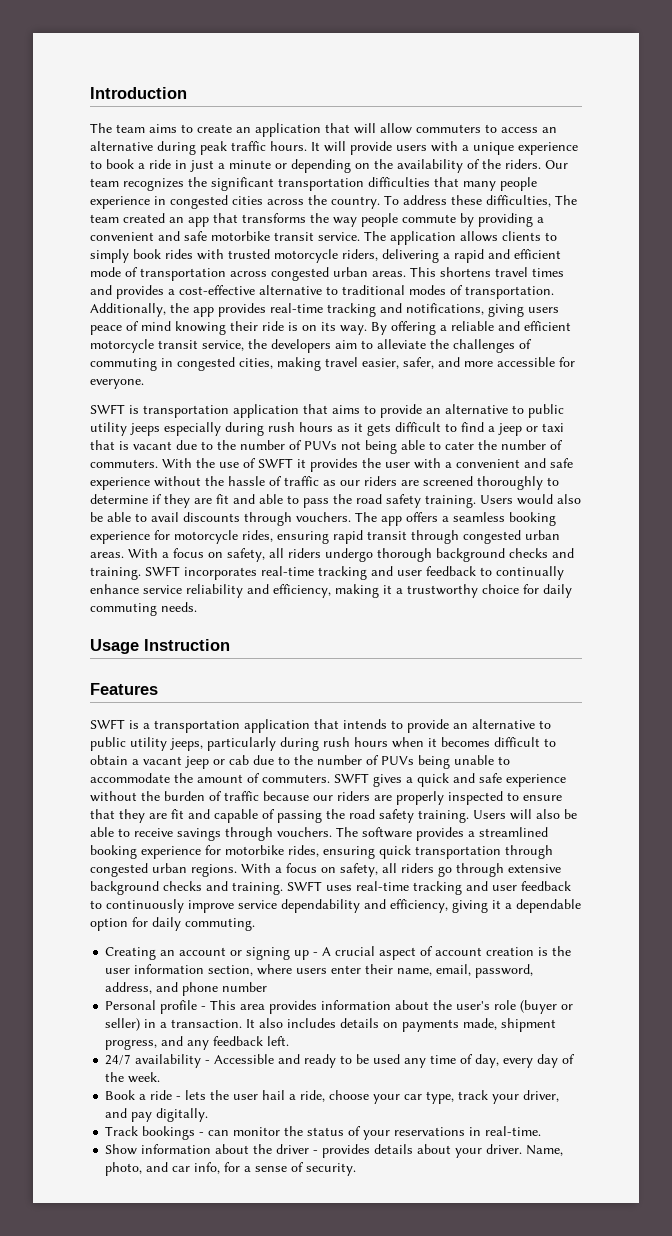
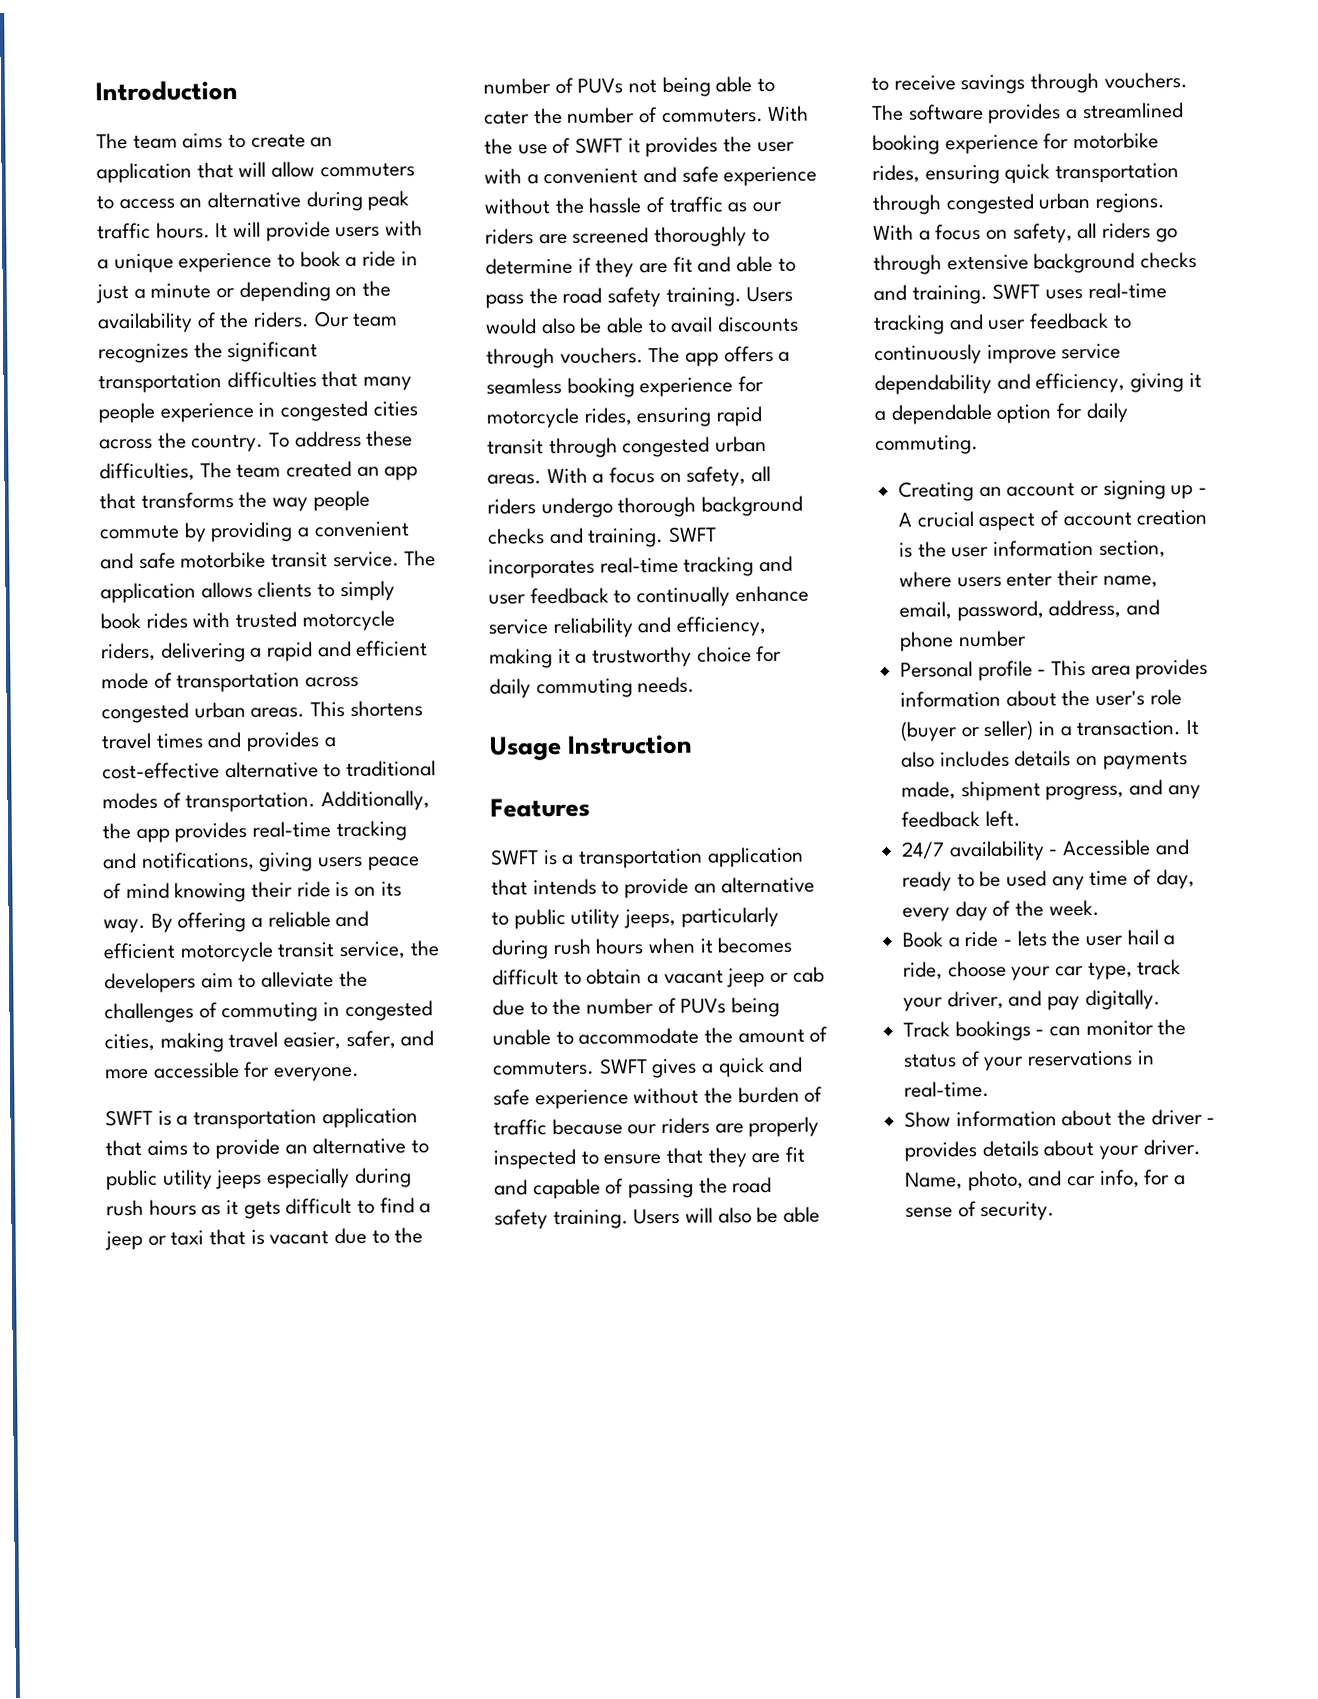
- SWFT is transportation application that aims to provide an alternative to public utility jeeps especially during rush hours as it gets difficult to find a jeep or taxi that is vacant due to the number of PUVs not being able to cater the number of commuters.
+ SWFT is a transportation application that aims to provide an alternative to public utility jeeps especially during rush hours as it gets difficult to find a jeep or taxi that is vacant due to the number of PUVs not being able to cater the number of commuters.

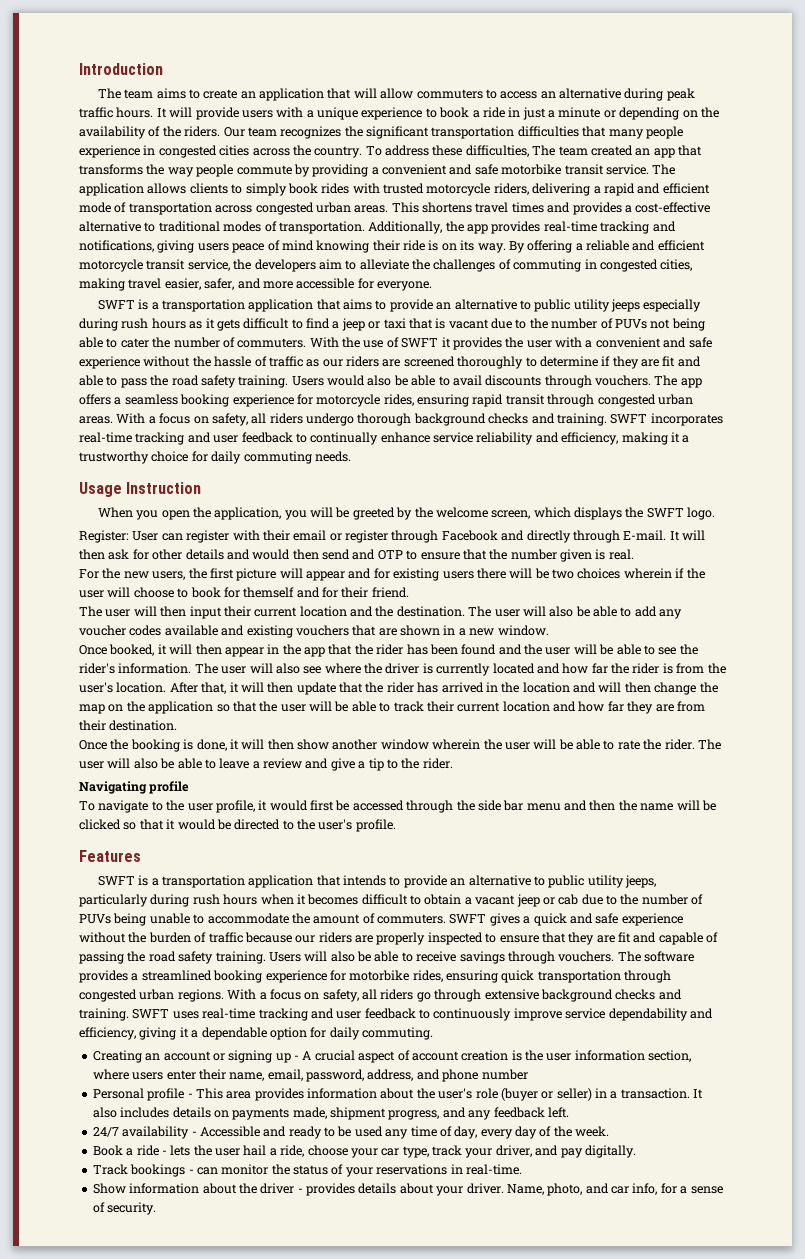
+ When you open the application, you will be greeted by the welcome screen, which displays the SWFT logo.
+ Register: User can register with their email or register through Facebook and directly through E-mail. It will then ask for other details and would then send and OTP to ensure that the number given is real.
+ For the new users, the first picture will appear and for existing users there will be two choices wherein if the user will choose to book for themself and for their friend.
+ The user will then input their current location and the destination. The user will also be able to add any voucher codes available and existing vouchers that are shown in a new window.
+ Once booked, it will then appear in the app that the rider has been found and the user will be able to see the rider's information. The user will also see where the driver is currently located and how far the rider is from the user's location. After that, it will then update that the rider has arrived in the location and will then change the map on the application so that the user will be able to track their current location and how far they are from their destination.
+ Once the booking is done, it will then show another window wherein the user will be able to rate the rider. The user will also be able to leave a review and give a tip to the rider.
+ Navigating profile
+ To navigate to the user profile, it would first be accessed through the side bar menu and then the name will be clicked so that it would be directed to the user's profile.

